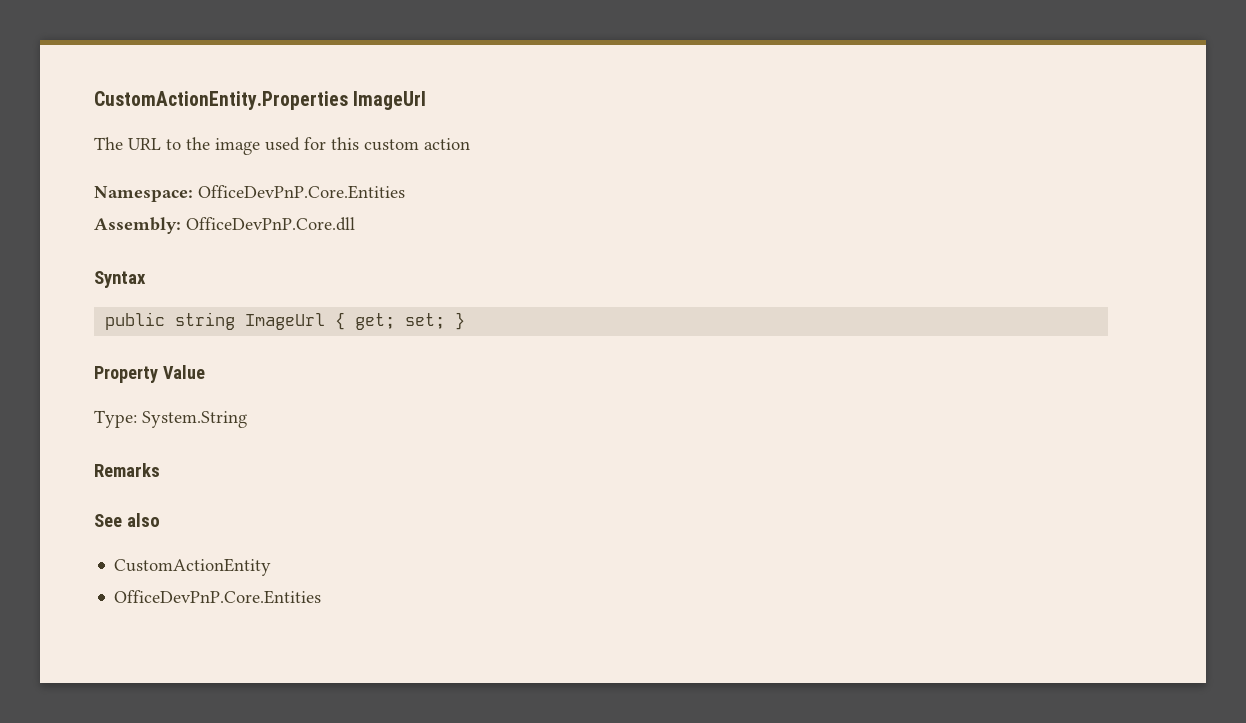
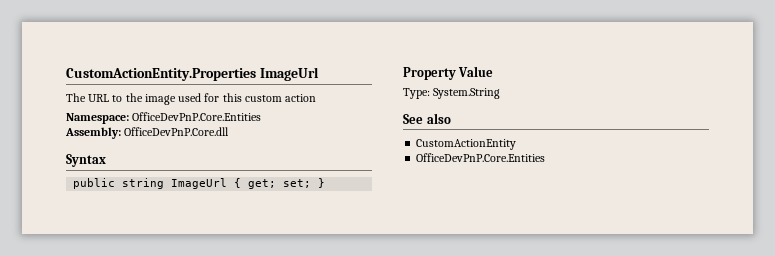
- Remarks

